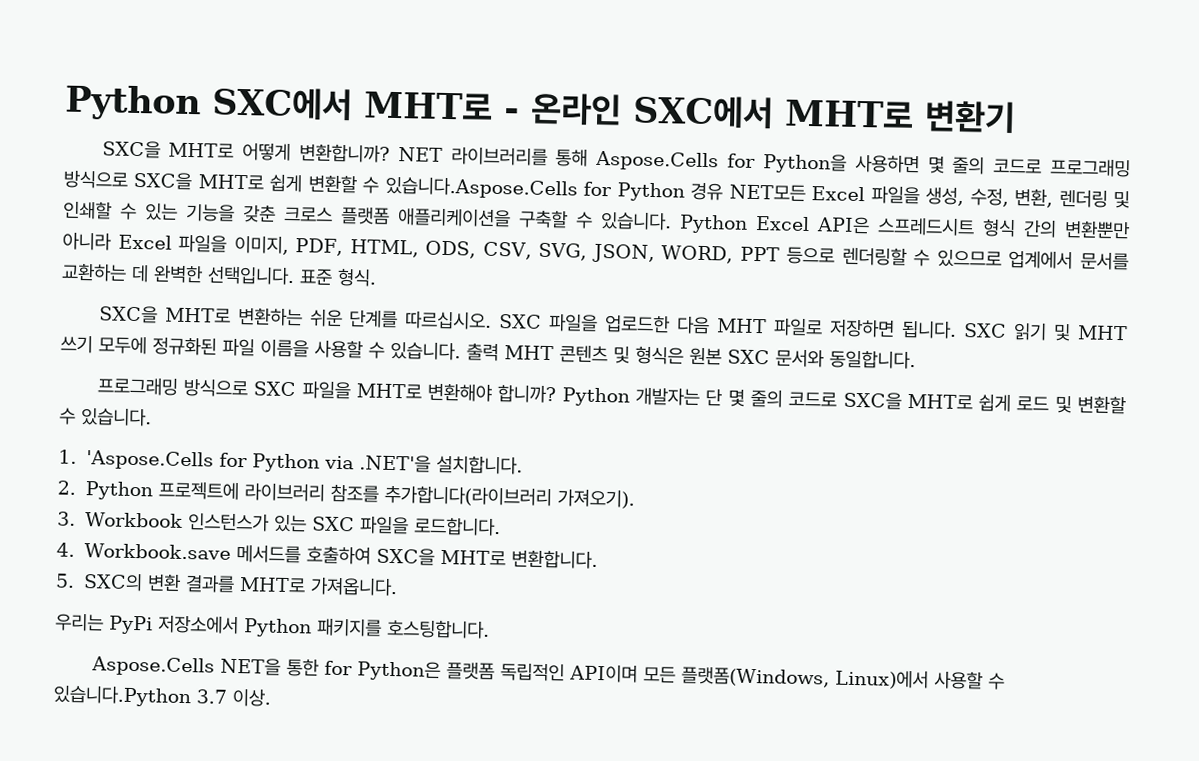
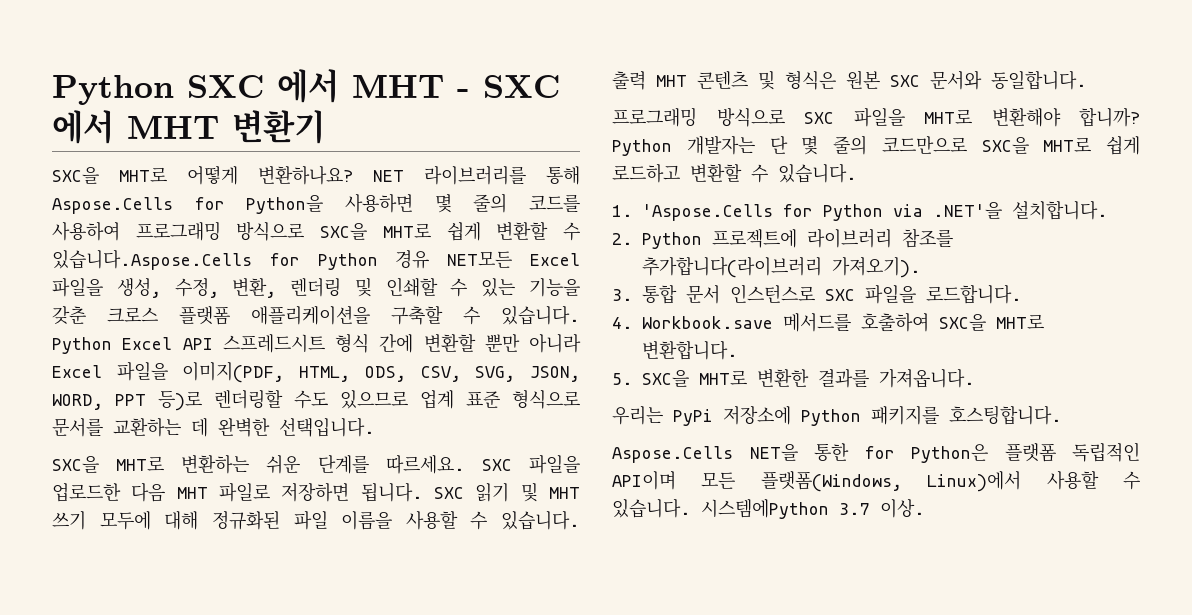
- Python SXC에서 MHT로 - 온라인 SXC에서 MHT로 변환기
+ Python SXC 에서 MHT - SXC 에서 MHT 변환기
- SXC을 MHT로 어떻게 변환합니까?
+ SXC을 MHT로 어떻게 변환하나요?
- NET 라이브러리를 통해 Aspose.Cells for Python을 사용하면 몇 줄의 코드로 프로그래밍 방식으로 SXC을 MHT로 쉽게 변환할 수 있습니다.Aspose.Cells for Python 경유 NET모든 Excel 파일을 생성, 수정, 변환, 렌더링 및 인쇄할 수 있는 기능을 갖춘 크로스 플랫폼 애플리케이션을 구축할 수 있습니다.
+ NET 라이브러리를 통해 Aspose.Cells for Python을 사용하면 몇 줄의 코드를 사용하여 프로그래밍 방식으로 SXC을 MHT로 쉽게 변환할 수 있습니다.Aspose.Cells for Python 경유 NET모든 Excel 파일을 생성, 수정, 변환, 렌더링 및 인쇄할 수 있는 기능을 갖춘 크로스 플랫폼 애플리케이션을 구축할 수 있습니다.
- Python Excel API은 스프레드시트 형식 간의 변환뿐만 아니라 Excel 파일을 이미지, PDF, HTML, ODS, CSV, SVG, JSON, WORD, PPT 등으로 렌더링할 수 있으므로 업계에서 문서를 교환하는 데 완벽한 선택입니다. 표준 형식.
+ Python Excel API 스프레드시트 형식 간에 변환할 뿐만 아니라 Excel 파일을 이미지(PDF, HTML, ODS, CSV, SVG, JSON, WORD, PPT 등)로 렌더링할 수도 있으므로 업계 표준 형식으로 문서를 교환하는 데 완벽한 선택입니다.
- SXC을 MHT로 변환하는 쉬운 단계를 따르십시오.
+ SXC을 MHT로 변환하는 쉬운 단계를 따르세요.
- SXC 읽기 및 MHT 쓰기 모두에 정규화된 파일 이름을 사용할 수 있습니다.
+ SXC 읽기 및 MHT 쓰기 모두에 대해 정규화된 파일 이름을 사용할 수 있습니다.
- Python 개발자는 단 몇 줄의 코드로 SXC을 MHT로 쉽게 로드 및 변환할 수 있습니다.
+ Python 개발자는 단 몇 줄의 코드만으로 SXC을 MHT로 쉽게 로드하고 변환할 수 있습니다.
- 3. Workbook 인스턴스가 있는 SXC 파일을 로드합니다.
+ 3. 통합 문서 인스턴스로 SXC 파일을 로드합니다.
- 5. SXC의 변환 결과를 MHT로 가져옵니다.
+ 5. SXC을 MHT로 변환한 결과를 가져옵니다.
- 우리는 PyPi 저장소에서 Python 패키지를 호스팅합니다.
+ 우리는 PyPi 저장소에 Python 패키지를 호스팅합니다.
- Aspose.Cells NET을 통한 for Python은 플랫폼 독립적인 API이며 모든 플랫폼(Windows, Linux)에서 사용할 수 있습니다.Python 3.7 이상.
+ Aspose.Cells NET을 통한 for Python은 플랫폼 독립적인 API이며 모든 플랫폼(Windows, Linux)에서 사용할 수 있습니다. 시스템에Python 3.7 이상.

